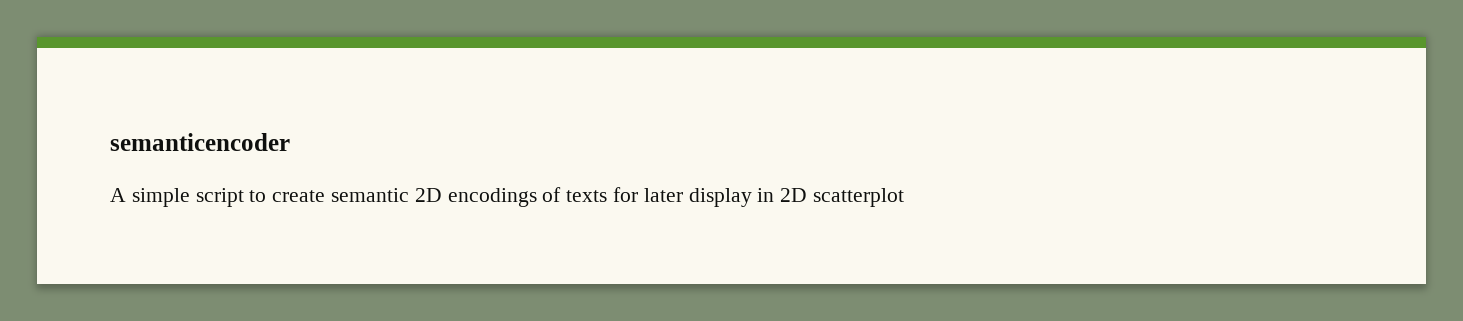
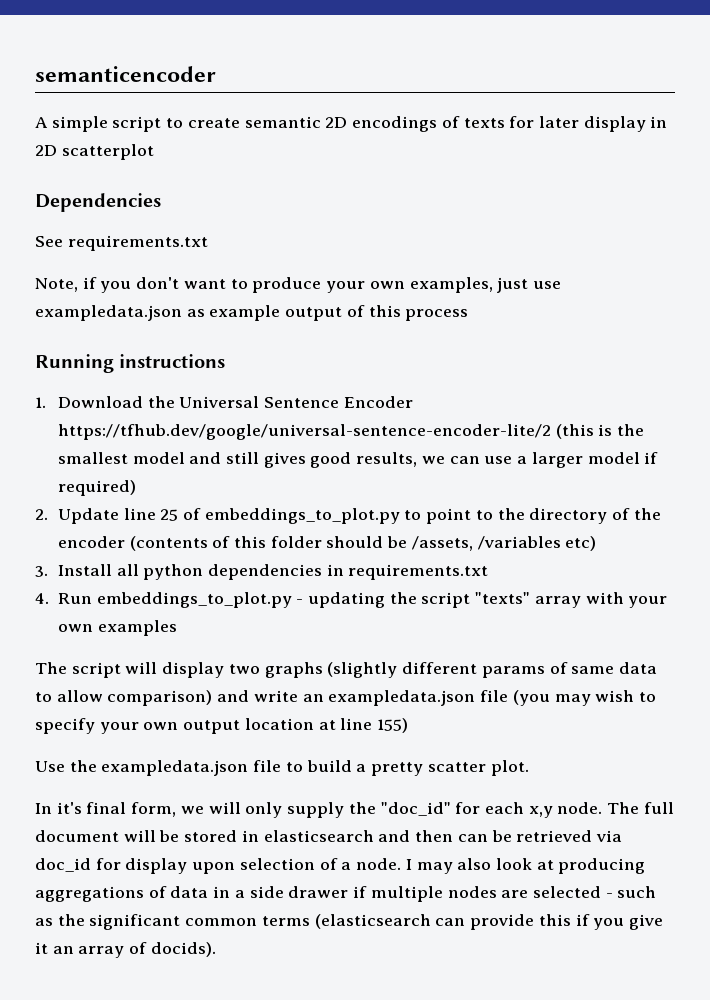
+ Dependencies
+ See requirements.txt
+ Note, if you don't want to produce your own examples, just use exampledata.json as example output of this process
+ Running instructions
+ 1. Download the Universal Sentence Encoder https://tfhub.dev/google/universal-sentence-encoder-lite/2 (this is the smallest model and still gives good results, we can use a larger model if required)
+ 2. Update line 25 of embeddings_to_plot.py to point to the directory of the encoder (contents of this folder should be /assets, /variables etc)
+ 3. Install all python dependencies in requirements.txt
+ 4. Run embeddings_to_plot.py - updating the script "texts" array with your own examples
+ The script will display two graphs (slightly different params of same data to allow comparison) and write an exampledata.json file (you may wish to specify your own output location at line 155)
+ Use the exampledata.json file to build a pretty scatter plot.
+ In it's final form, we will only supply the "doc_id" for each x,y node. The full document will be stored in elasticsearch and then can be retrieved via doc_id for display upon selection of a node. I may also look at producing aggregations of data in a side drawer if multiple nodes are selected - such as the significant common terms (elasticsearch can provide this if you give it an array of docids).

